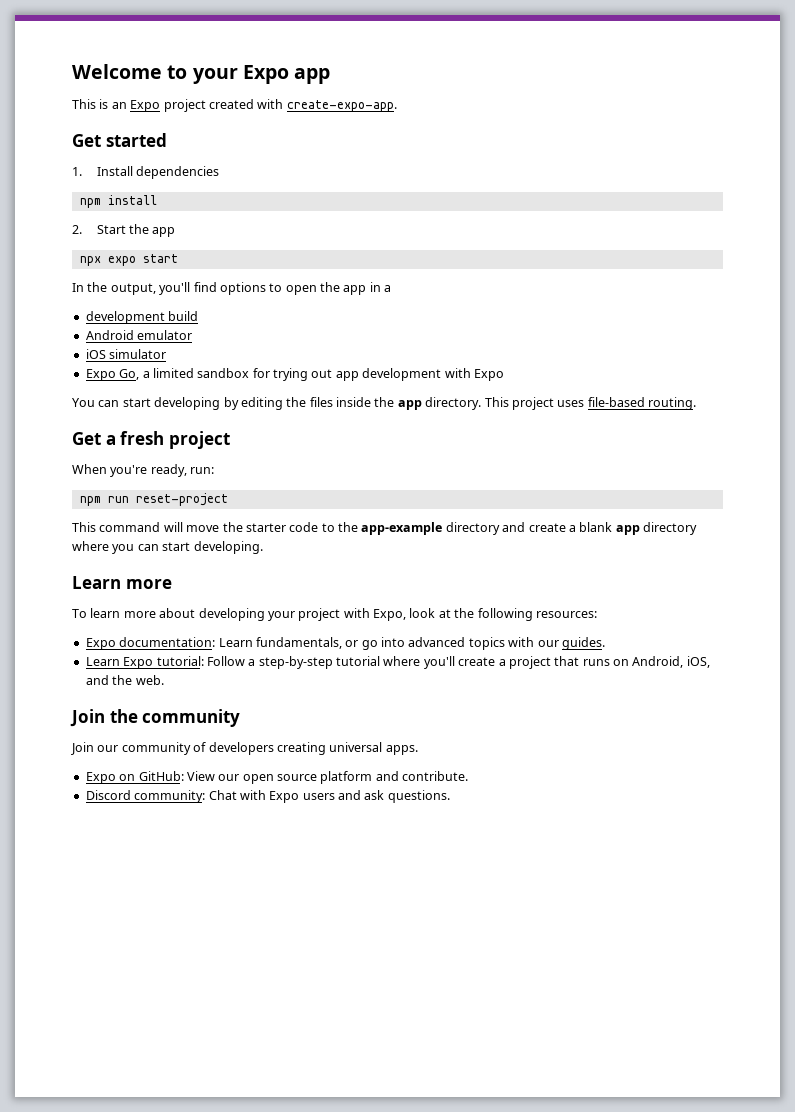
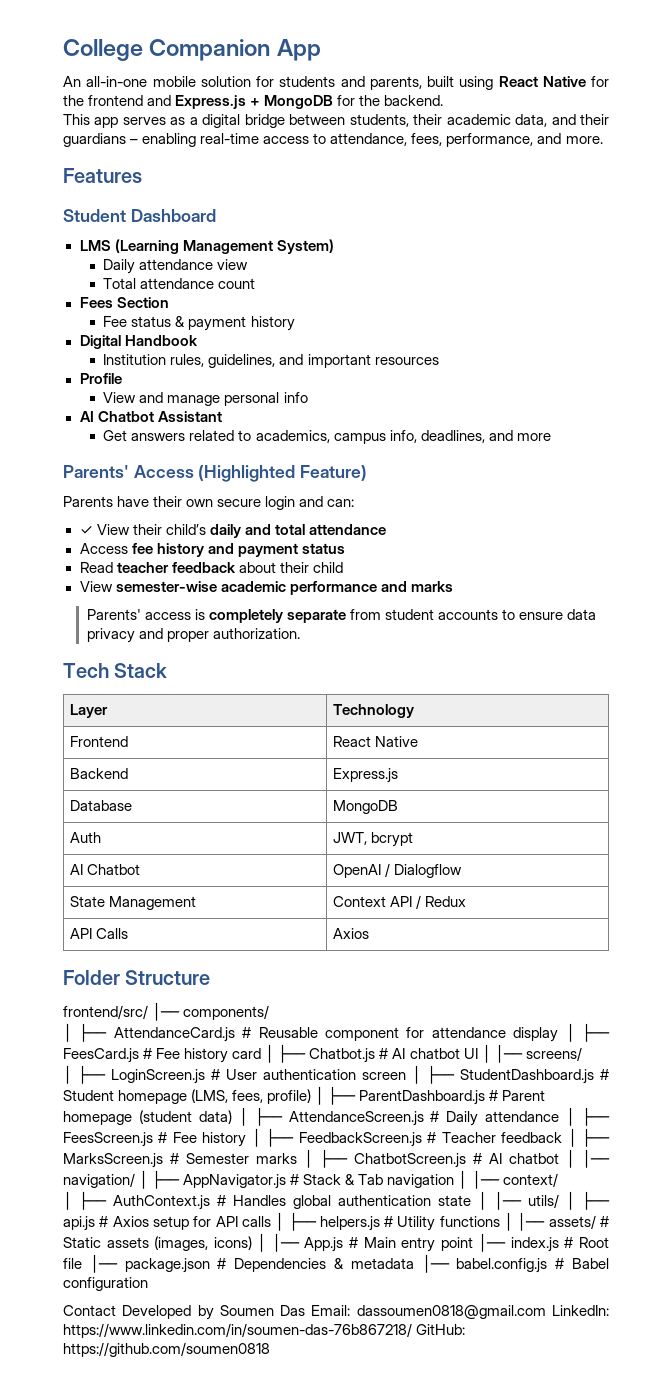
- Welcome to your Expo app
- This is an Expo project created with create-expo-app.
- Get started
- 1. Install dependencies
- npm install
- 2. Start the app
- npx expo start
- In the output, you'll find options to open the app in a
- development build
- Android emulator
- iOS simulator
- Expo Go, a limited sandbox for trying out app development with Expo
- You can start developing by editing the files inside the app directory. This project uses file-based routing.
- Get a fresh project
- When you're ready, run:
- npm run reset-project
- This command will move the starter code to the app-example directory and create a blank app directory where you can start developing.
- Learn more
- To learn more about developing your project with Expo, look at the following resources:
- Expo documentation: Learn fundamentals, or go into advanced topics with our guides.
- Learn Expo tutorial: Follow a step-by-step tutorial where you'll create a project that runs on Android, iOS, and the web.
- Join the community
- Join our community of developers creating universal apps.
- Expo on GitHub: View our open source platform and contribute.
- Discord community: Chat with Expo users and ask questions.
+ College Companion App
+ An all-in-one mobile solution for students and parents, built using React Native for the frontend and Express.js + MongoDB for the backend.
+ This app serves as a digital bridge between students, their academic data, and their guardians – enabling real-time access to attendance, fees, performance, and more.
+ Features
+ Student Dashboard
+ LMS (Learning Management System)
+ Daily attendance view
+ Total attendance count
+ Fees Section
+ Fee status & payment history
+ Digital Handbook
+ Institution rules, guidelines, and important resources
+ Profile
+ View and manage personal info
+ AI Chatbot Assistant
+ Get answers related to academics, campus info, deadlines, and more
+ Parents' Access (Highlighted Feature)
+ Parents have their own secure login and can:
+ ✓ View their child’s daily and total attendance
+ Access fee history and payment status
+ Read teacher feedback about their child
+ View semester-wise academic performance and marks
+ Parents' access is completely separate from student accounts to ensure data privacy and proper authorization.
+ Tech Stack
+ Layer | Technology
+ Frontend | React Native
+ Backend | Express.js
+ Database | MongoDB
+ Auth | JWT, bcrypt
+ AI Chatbot | OpenAI / Dialogflow
+ State Management | Context API / Redux
+ API Calls | Axios
+ Folder Structure
+ frontend/src/ │── components/
+ │ ├── AttendanceCard.js # Reusable component for attendance display │ ├── FeesCard.js # Fee history card │ ├── Chatbot.js # AI chatbot UI │ │── screens/
+ │ ├── LoginScreen.js # User authentication screen │ ├── StudentDashboard.js # Student homepage (LMS, fees, profile) │ ├── ParentDashboard.js # Parent homepage (student data) │ ├── AttendanceScreen.js # Daily attendance │ ├── FeesScreen.js # Fee history │ ├── FeedbackScreen.js # Teacher feedback │ ├── MarksScreen.js # Semester marks │ ├── ChatbotScreen.js # AI chatbot │ │── navigation/ │ ├── AppNavigator.js # Stack & Tab navigation │ │── context/
+ │ ├── AuthContext.js # Handles global authentication state │ │── utils/ │ ├── api.js # Axios setup for API calls │ ├── helpers.js # Utility functions │ │── assets/ # Static assets (images, icons) │ │── App.js # Main entry point │── index.js # Root file │── package.json # Dependencies & metadata │── babel.config.js # Babel configuration
+ Contact Developed by Soumen Das Email: dassoumen0818@gmail.com LinkedIn: https://www.linkedin.com/in/soumen-das-76b867218/ GitHub: https://github.com/soumen0818

